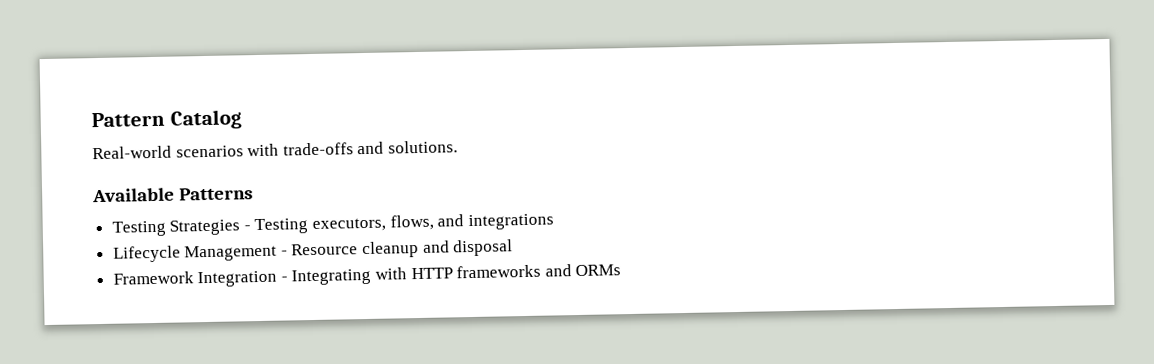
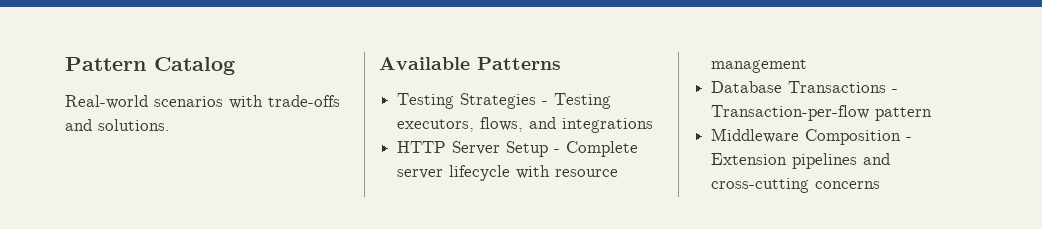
- Lifecycle Management - Resource cleanup and disposal
- Framework Integration - Integrating with HTTP frameworks and ORMs
+ HTTP Server Setup - Complete server lifecycle with resource management
+ Database Transactions - Transaction-per-flow pattern
+ Middleware Composition - Extension pipelines and cross-cutting concerns

